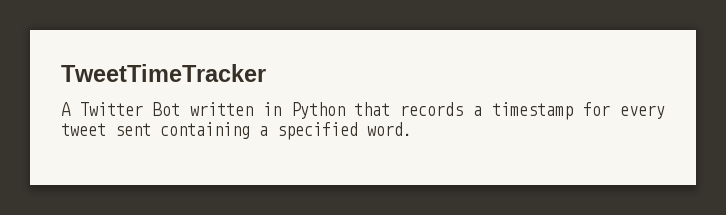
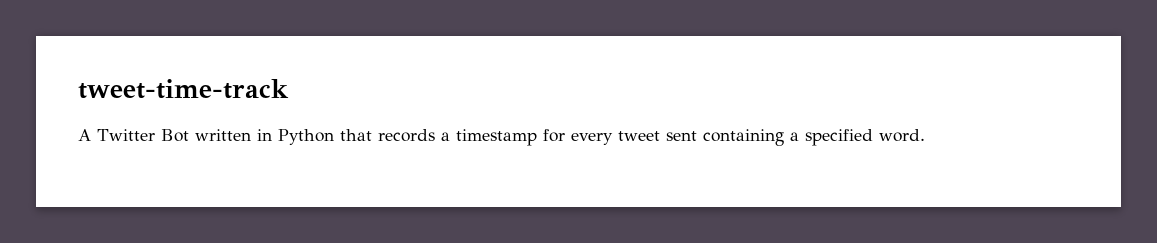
- TweetTimeTracker
+ tweet-time-track

